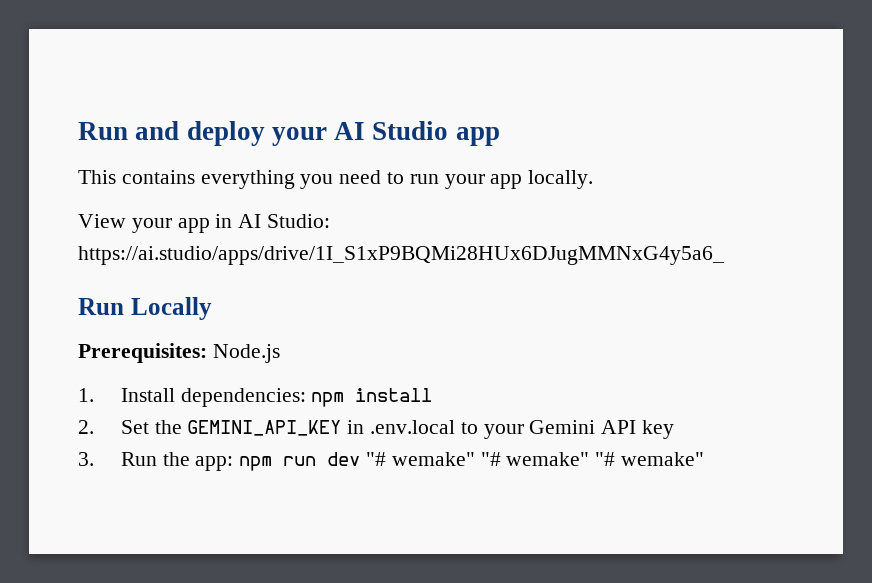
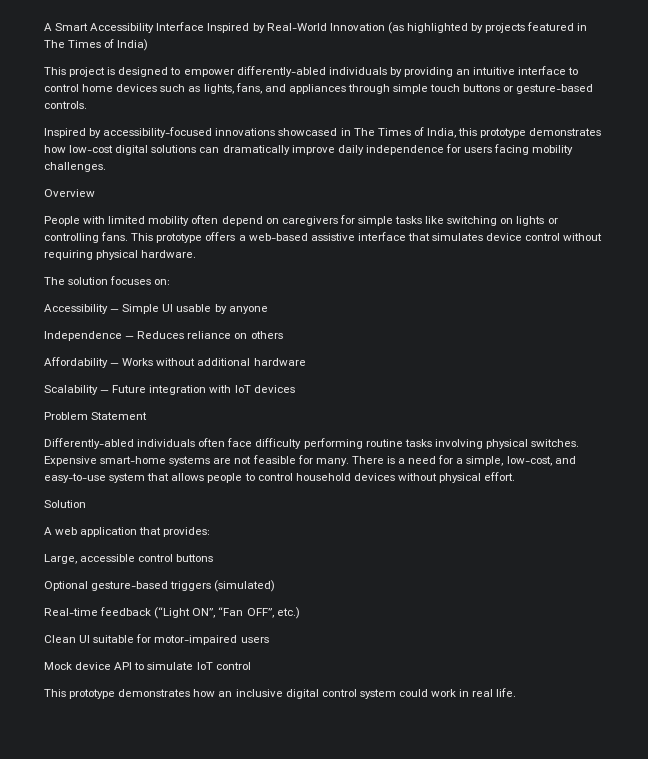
- Run and deploy your AI Studio app
- This contains everything you need to run your app locally.
- View your app in AI Studio: https://ai.studio/apps/drive/1I_S1xP9BQMi28HUx6DJugMMNxG4y5a6_
- Run Locally
- Prerequisites: Node.js
- 1. Install dependencies: npm install
- 2. Set the GEMINI_API_KEY in .env.local to your Gemini API key
- 3. Run the app: npm run dev "# wemake" "# wemake" "# wemake"
+ A Smart Accessibility Interface Inspired by Real-World Innovation (as highlighted by projects featured in The Times of India)
+ This project is designed to empower differently-abled individuals by providing an intuitive interface to control home devices such as lights, fans, and appliances through simple touch buttons or gesture-based controls.
+ Inspired by accessibility-focused innovations showcased in The Times of India, this prototype demonstrates how low-cost digital solutions can dramatically improve daily independence for users facing mobility challenges.
+ Overview
+ People with limited mobility often depend on caregivers for simple tasks like switching on lights or controlling fans. This prototype offers a web-based assistive interface that simulates device control without requiring physical hardware.
+ The solution focuses on:
+ Accessibility — Simple UI usable by anyone
+ Independence — Reduces reliance on others
+ Affordability — Works without additional hardware
+ Scalability — Future integration with IoT devices
+ Problem Statement
+ Differently-abled individuals often face difficulty performing routine tasks involving physical switches. Expensive smart-home systems are not feasible for many. There is a need for a simple, low-cost, and easy-to-use system that allows people to control household devices without physical effort.
+ Solution
+ A web application that provides:
+ Large, accessible control buttons
+ Optional gesture-based triggers (simulated)
+ Real-time feedback (“Light ON”, “Fan OFF”, etc.)
+ Clean UI suitable for motor-impaired users
+ Mock device API to simulate IoT control
+ This prototype demonstrates how an inclusive digital control system could work in real life.

